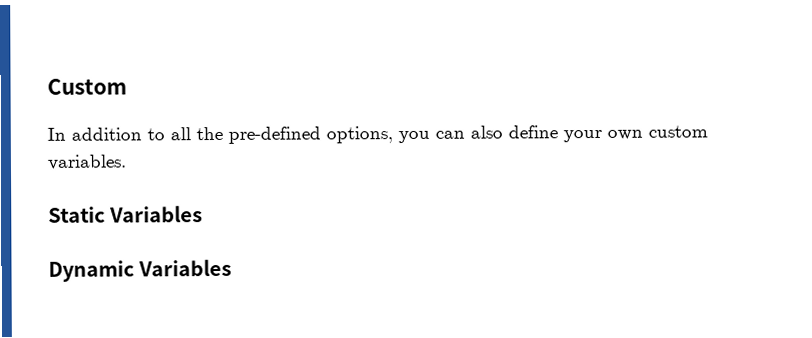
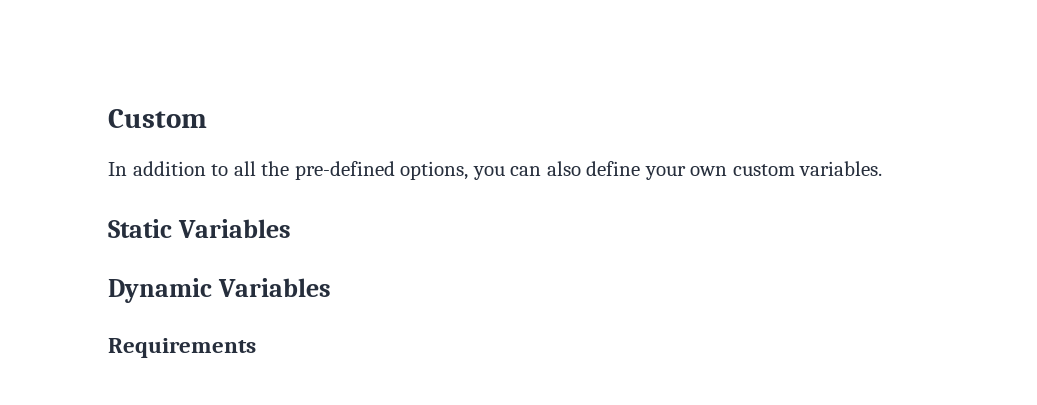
+ Requirements

